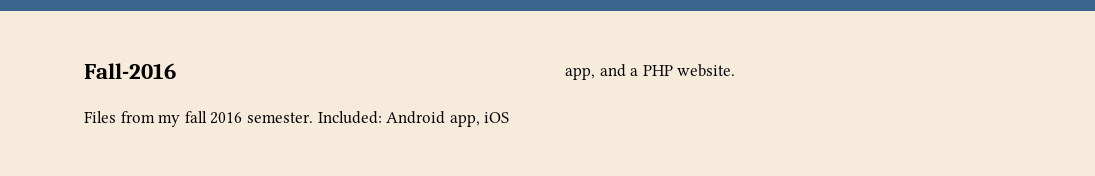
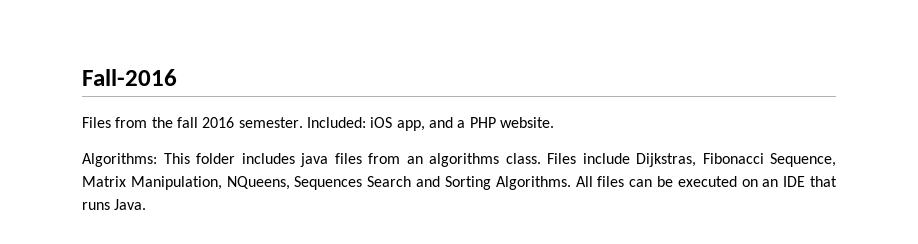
- Files from my fall 2016 semester.
+ Files from the fall 2016 semester.
- Included: Android app, iOS app, and a PHP website.
+ Included: iOS app, and a PHP website.
+ Algorithms: This folder includes java files from an algorithms class. Files include Dijkstras, Fibonacci Sequence, Matrix Manipulation, NQueens, Sequences Search and Sorting Algorithms. All files can be executed on an IDE that runs Java.

